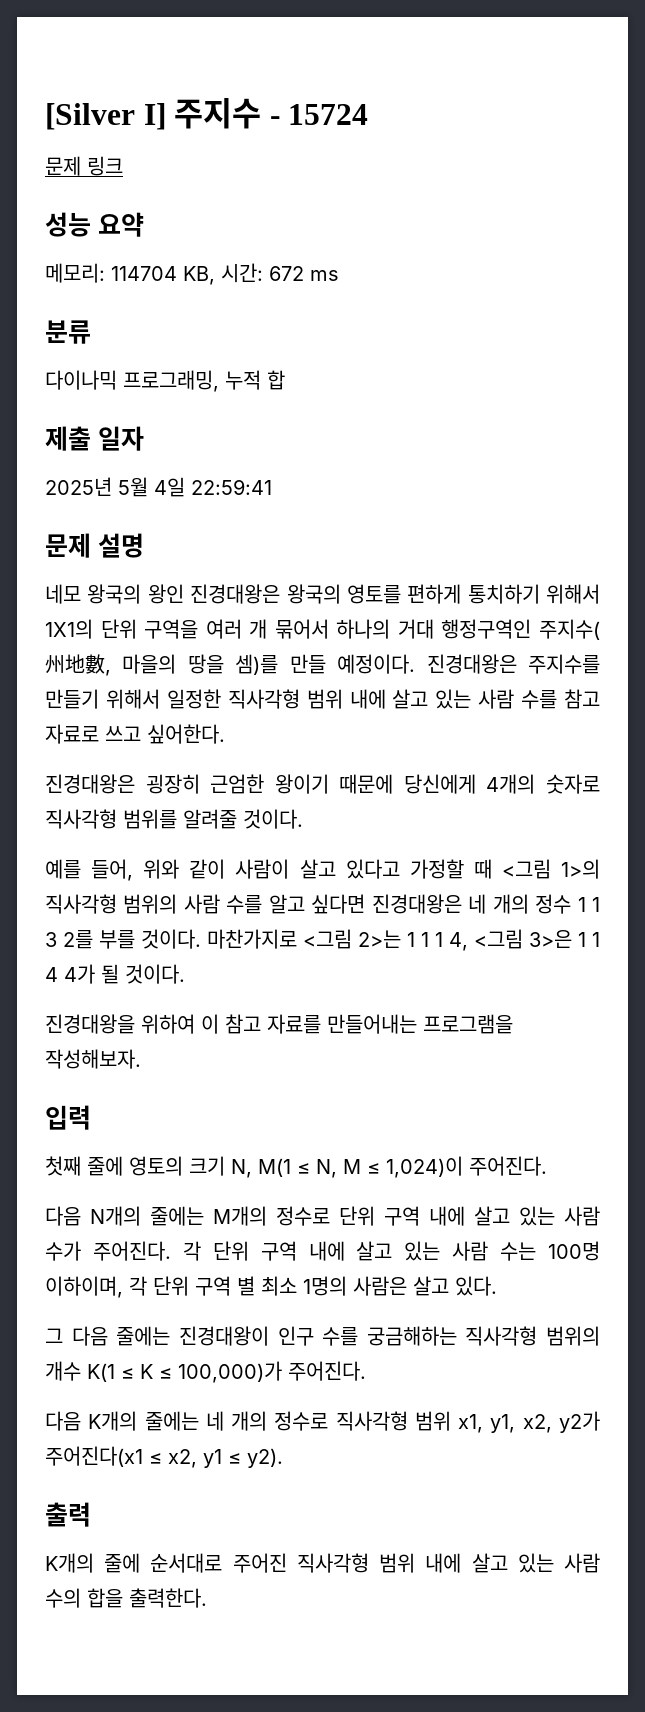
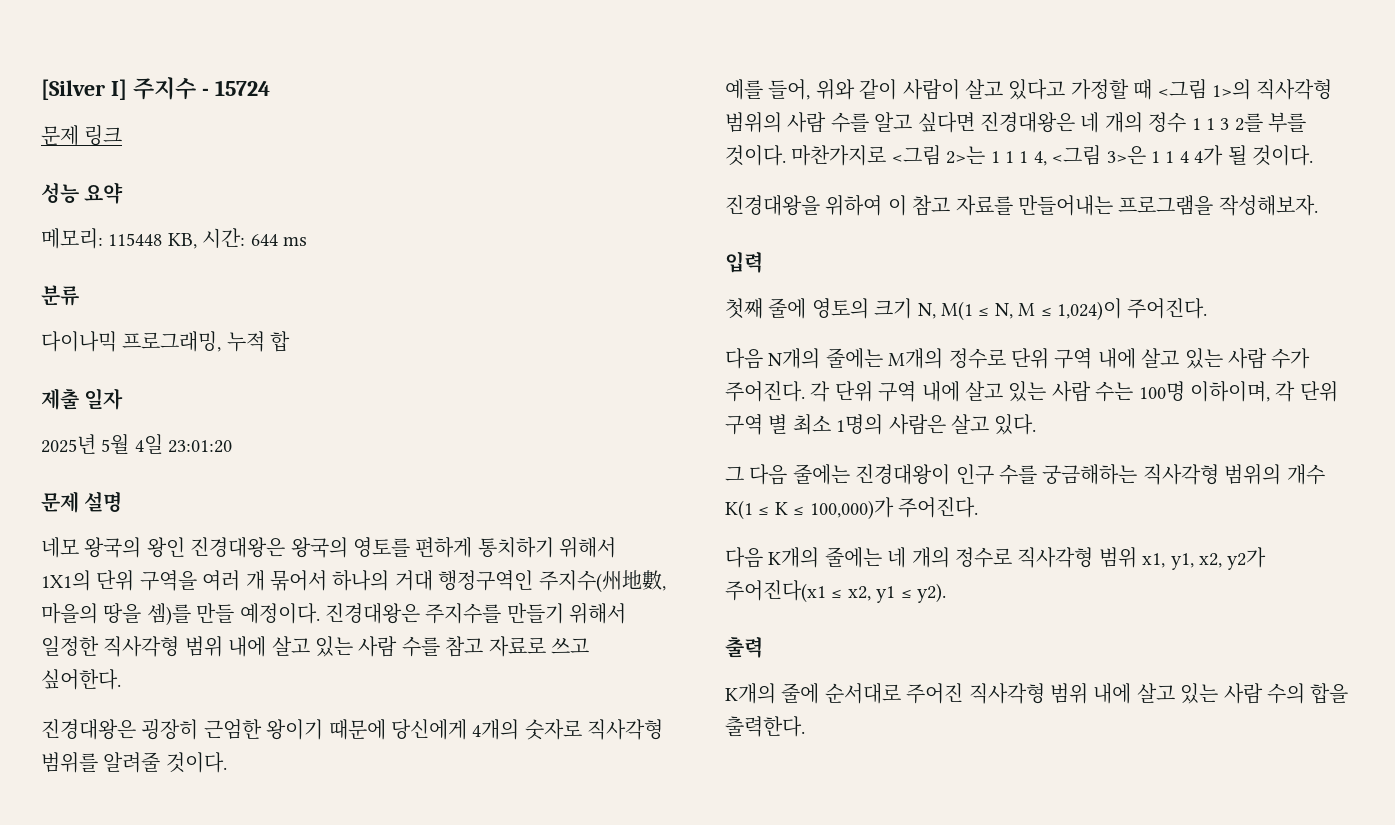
- 메모리: 114704 KB, 시간: 672 ms
+ 메모리: 115448 KB, 시간: 644 ms
- 2025년 5월 4일 22:59:41
+ 2025년 5월 4일 23:01:20

